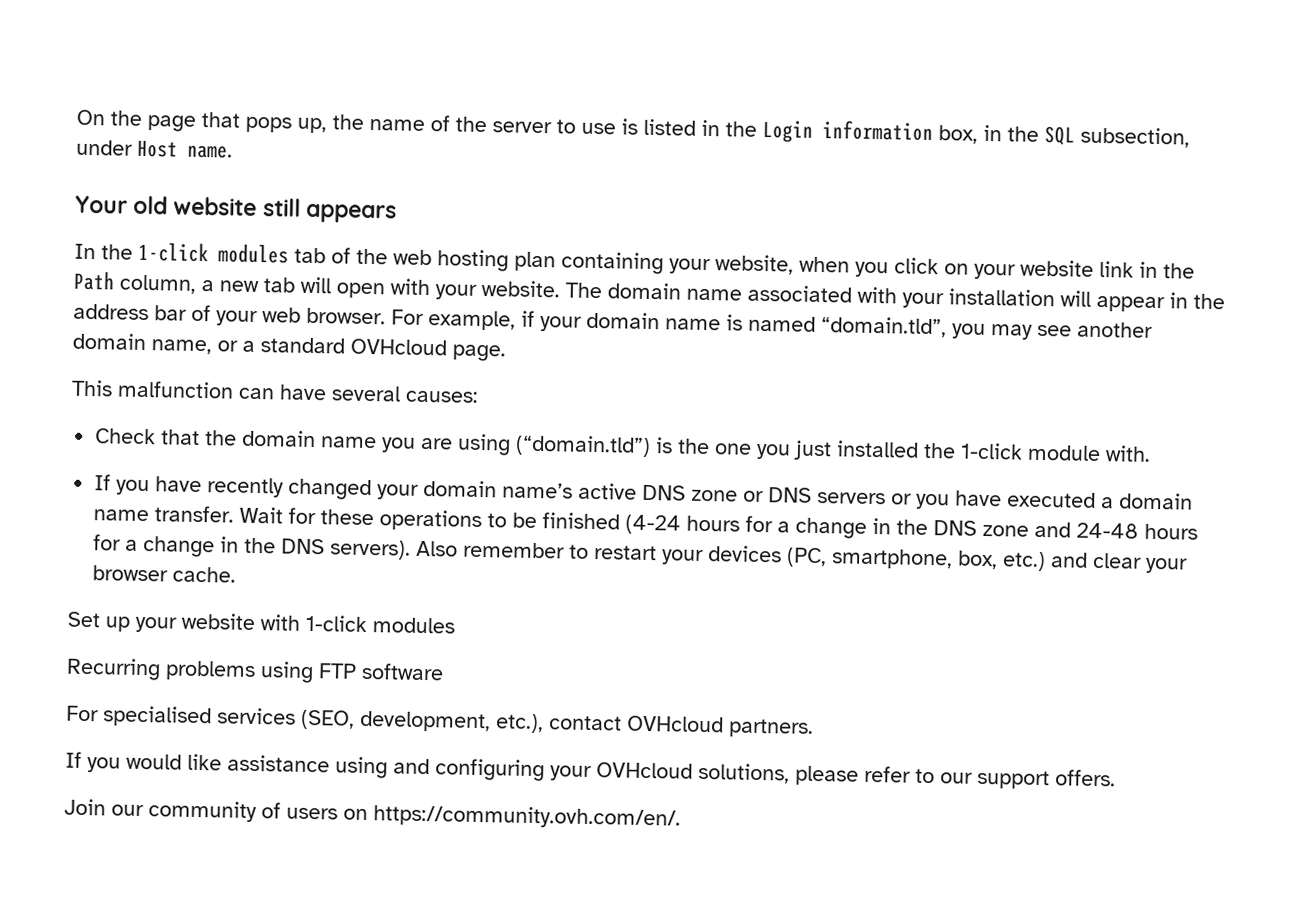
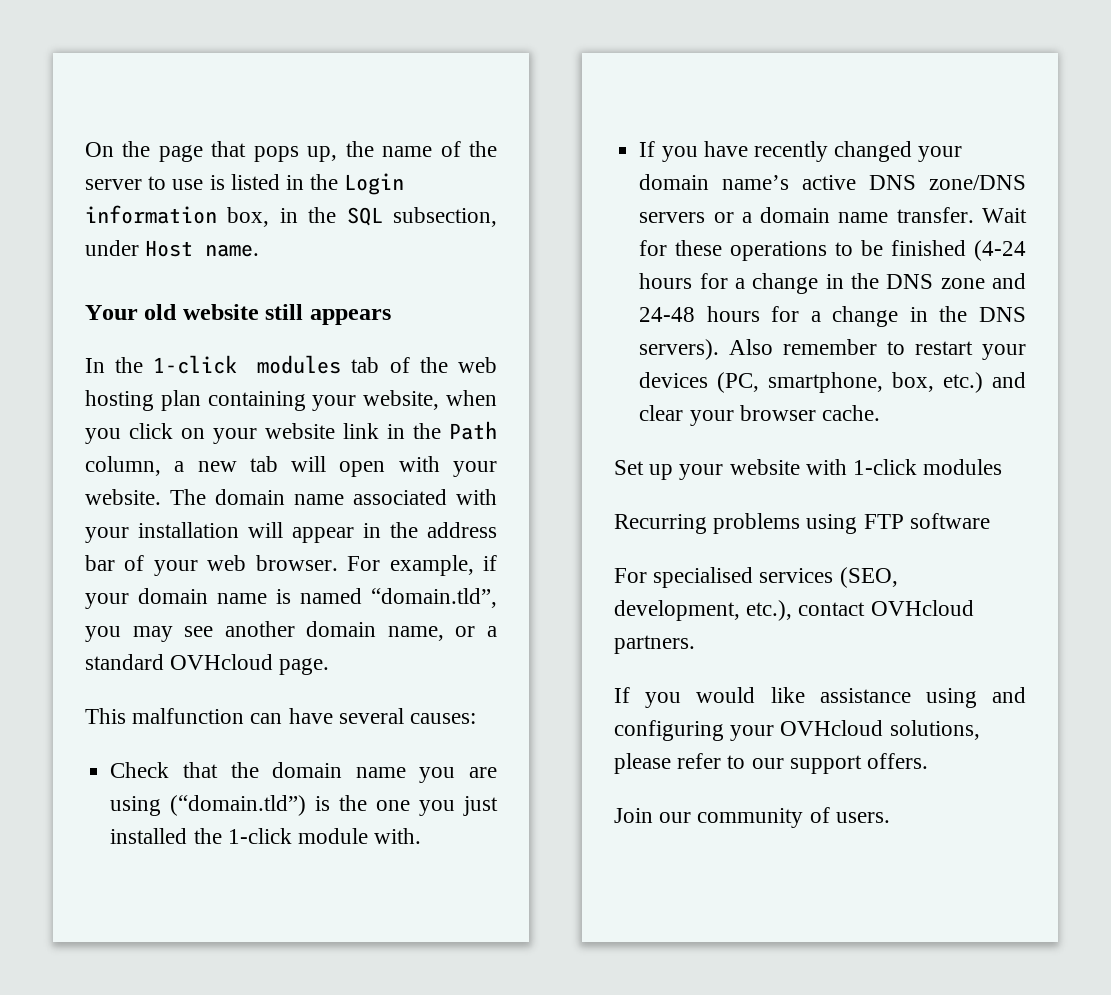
- If you have recently changed your domain name’s active DNS zone or DNS servers or you have executed a domain name transfer.
+ If you have recently changed your domain name’s active DNS zone/DNS servers or a domain name transfer.
- Join our community of users on https://community.ovh.com/en/.
+ Join our community of users.

